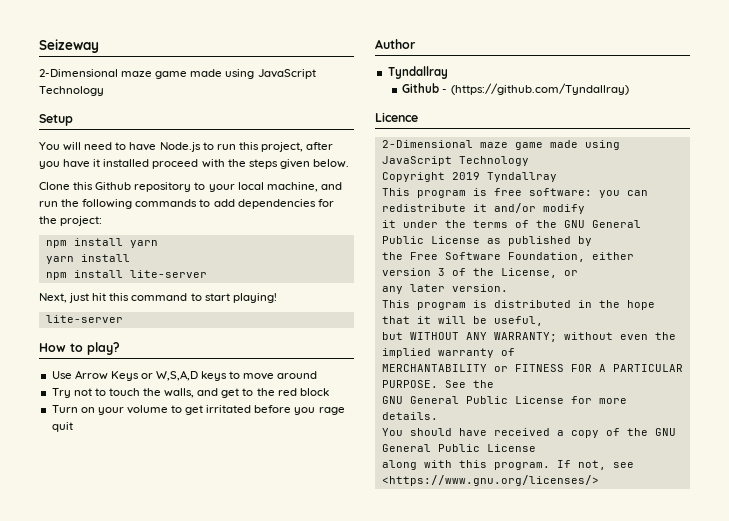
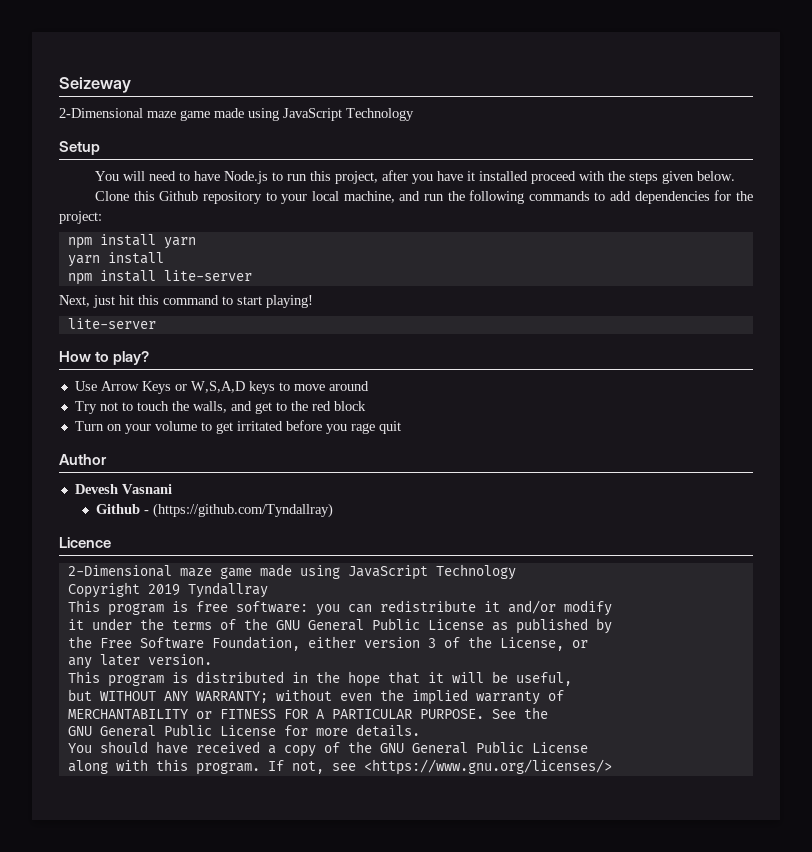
  Author
- Tyndallray
+ Devesh Vasnani

